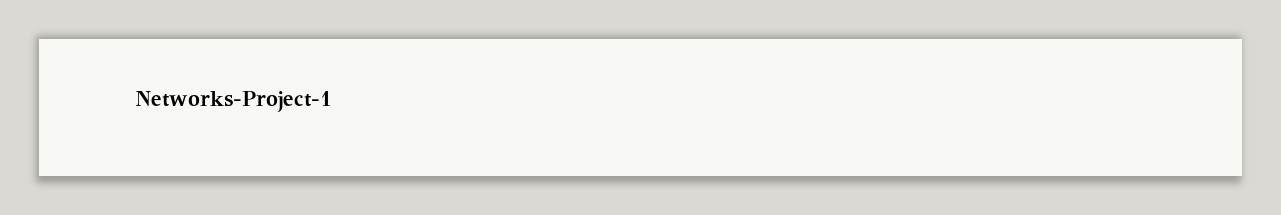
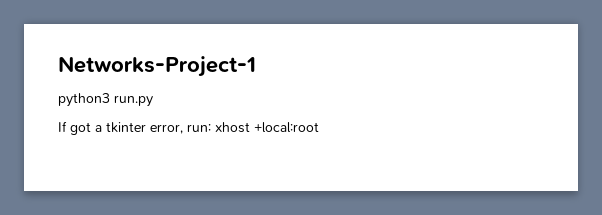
+ python3 run.py
+ If got a tkinter error, run: xhost +local:root

